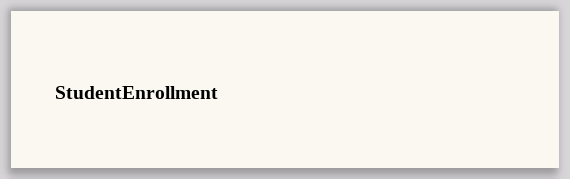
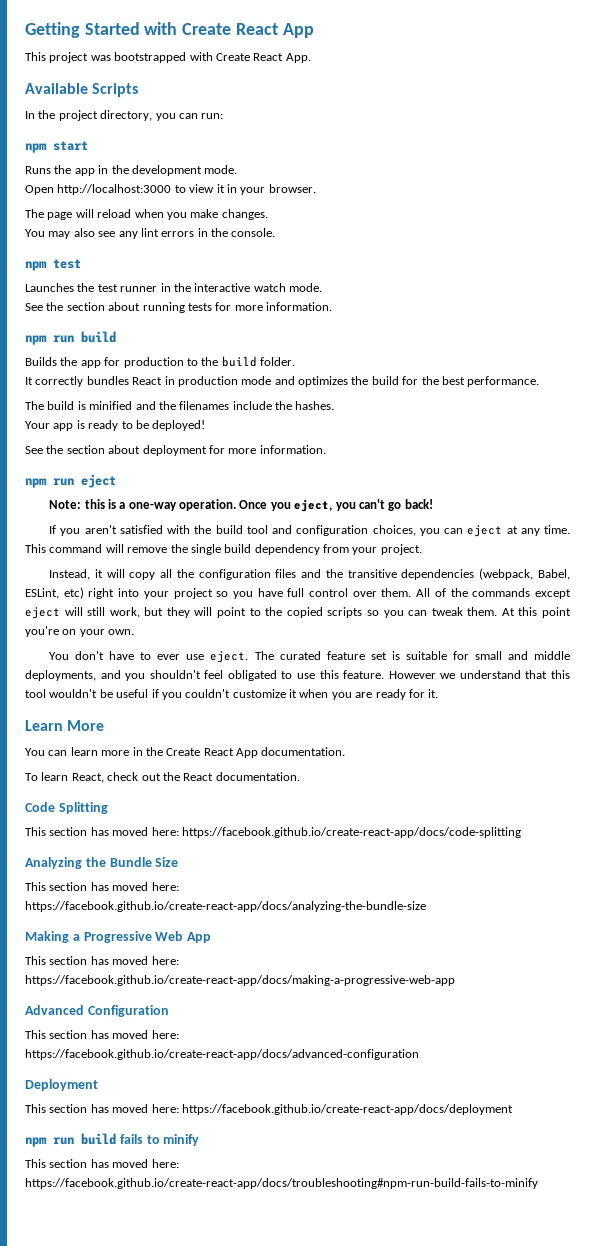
- StudentEnrollment
+ Getting Started with Create React App
+ This project was bootstrapped with Create React App.
+ Available Scripts
+ In the project directory, you can run:
+ npm start
+ Runs the app in the development mode.
+ Open http://localhost:3000 to view it in your browser.
+ The page will reload when you make changes.
+ You may also see any lint errors in the console.
+ npm test
+ Launches the test runner in the interactive watch mode.
+ See the section about running tests for more information.
+ npm run build
+ Builds the app for production to the build folder.
+ It correctly bundles React in production mode and optimizes the build for the best performance.
+ The build is minified and the filenames include the hashes.
+ Your app is ready to be deployed!
+ See the section about deployment for more information.
+ npm run eject
+ Note: this is a one-way operation. Once you eject, you can't go back!
+ If you aren't satisfied with the build tool and configuration choices, you can eject at any time. This command will remove the single build dependency from your project.
+ Instead, it will copy all the configuration files and the transitive dependencies (webpack, Babel, ESLint, etc) right into your project so you have full control over them. All of the commands except eject will still work, but they will point to the copied scripts so you can tweak them. At this point you're on your own.
+ You don't have to ever use eject. The curated feature set is suitable for small and middle deployments, and you shouldn't feel obligated to use this feature. However we understand that this tool wouldn't be useful if you couldn't customize it when you are ready for it.
+ Learn More
+ You can learn more in the Create React App documentation.
+ To learn React, check out the React documentation.
+ Code Splitting
+ This section has moved here: https://facebook.github.io/create-react-app/docs/code-splitting
+ Analyzing the Bundle Size
+ This section has moved here: https://facebook.github.io/create-react-app/docs/analyzing-the-bundle-size
+ Making a Progressive Web App
+ This section has moved here: https://facebook.github.io/create-react-app/docs/making-a-progressive-web-app
+ Advanced Configuration
+ This section has moved here: https://facebook.github.io/create-react-app/docs/advanced-configuration
+ Deployment
+ This section has moved here: https://facebook.github.io/create-react-app/docs/deployment
+ npm run build fails to minify
+ This section has moved here: https://facebook.github.io/create-react-app/docs/troubleshooting#npm-run-build-fails-to-minify

